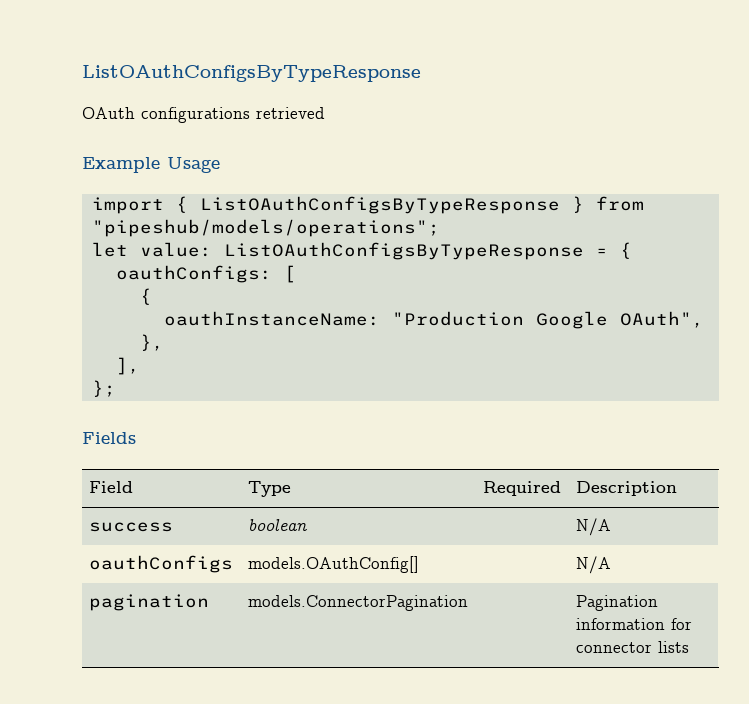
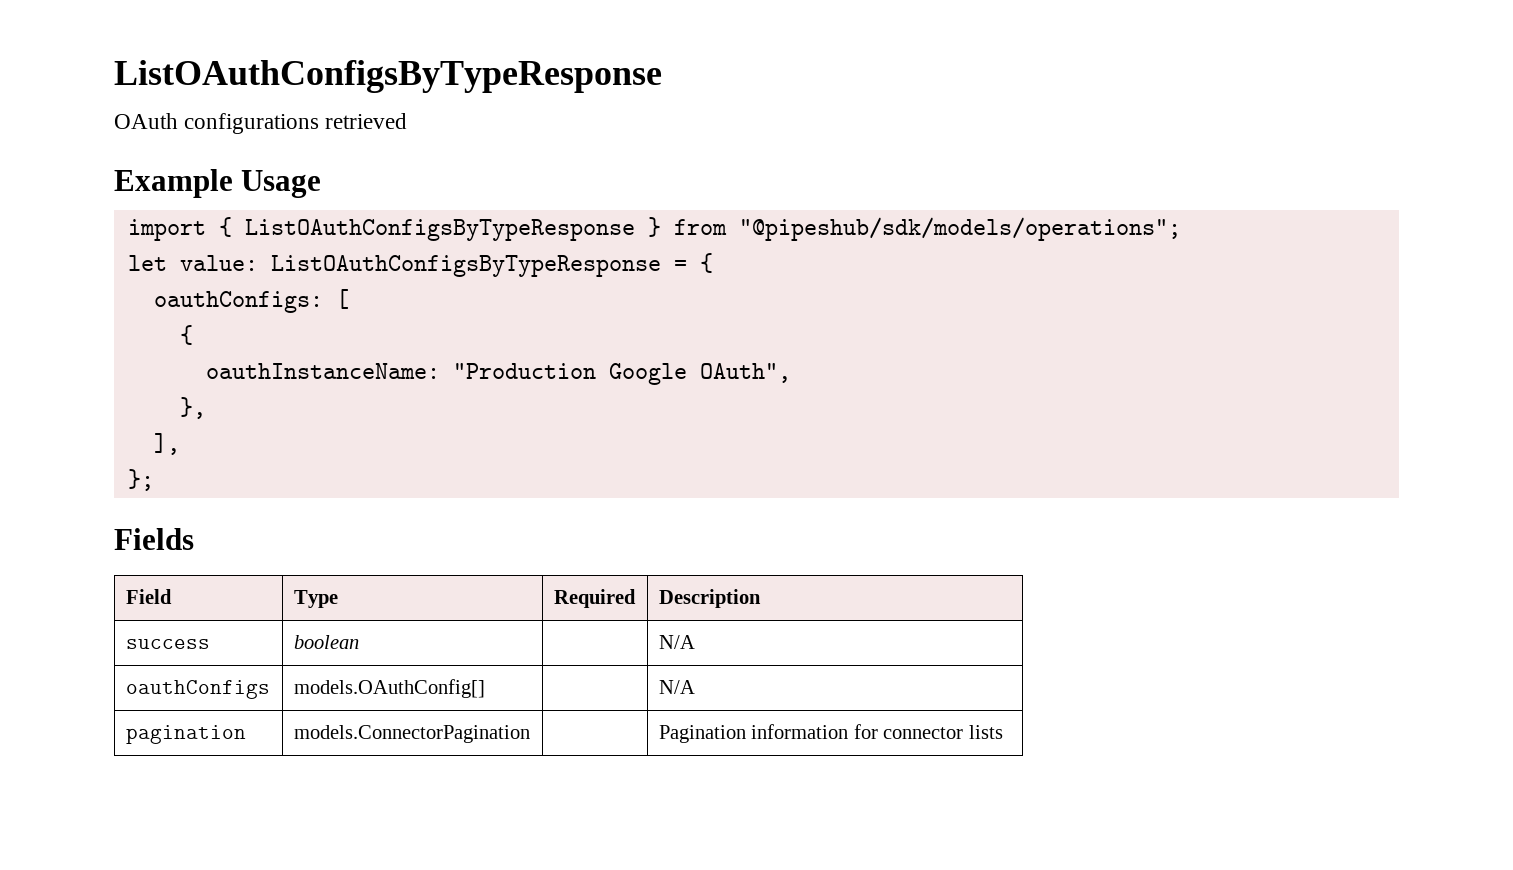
- import { ListOAuthConfigsByTypeResponse } from "pipeshub/models/operations";
+ import { ListOAuthConfigsByTypeResponse } from "@pipeshub/sdk/models/operations";

